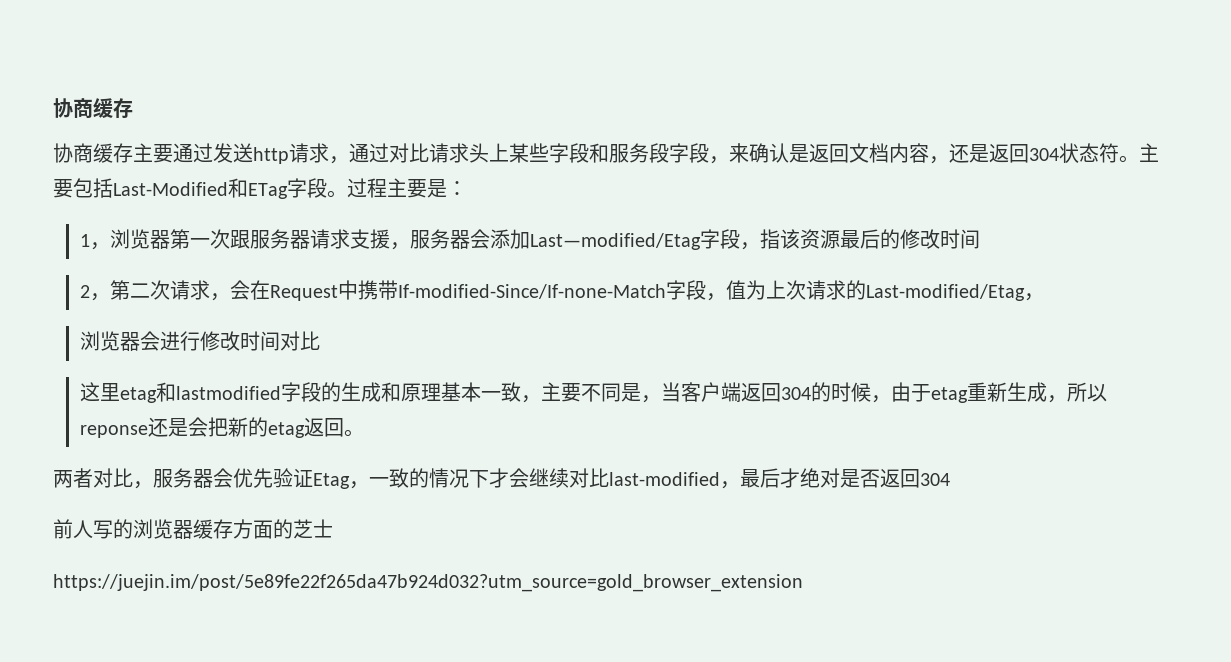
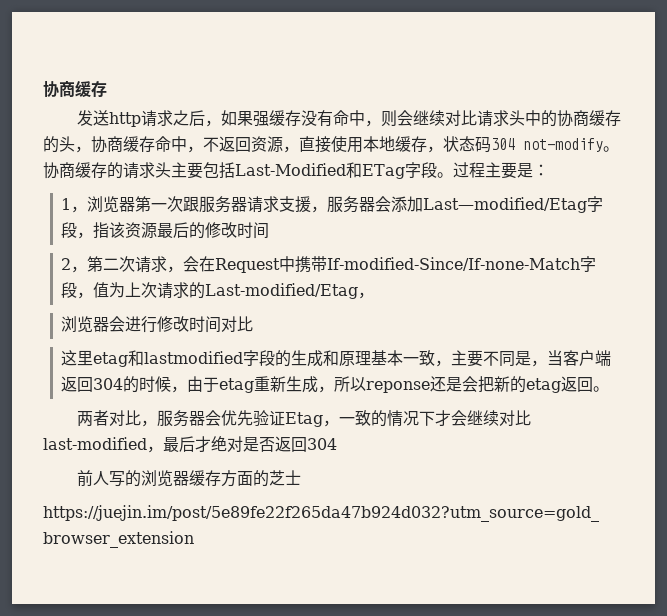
- 协商缓存主要通过发送http请求，通过对比请求头上某些字段和服务段字段，来确认是返回文档内容，还是返回304状态符。主要包括Last-Modified和ETag字段。
+ 发送http请求之后，如果强缓存没有命中，则会继续对比请求头中的协商缓存的头，协商缓存命中，不返回资源，直接使用本地缓存，状态码304 not-modify。协商缓存的请求头主要包括Last-Modified和ETag字段。

